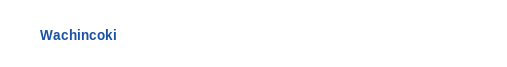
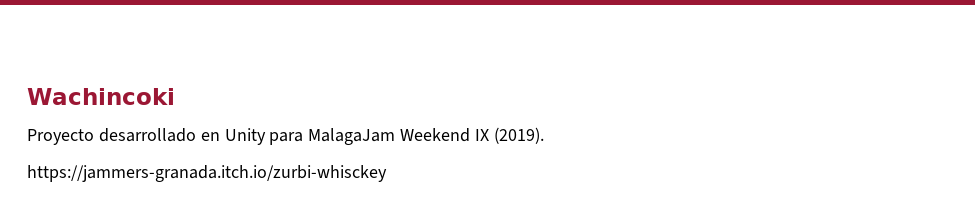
+ Proyecto desarrollado en Unity para MalagaJam Weekend IX (2019).
+ https://jammers-granada.itch.io/zurbi-whisckey

